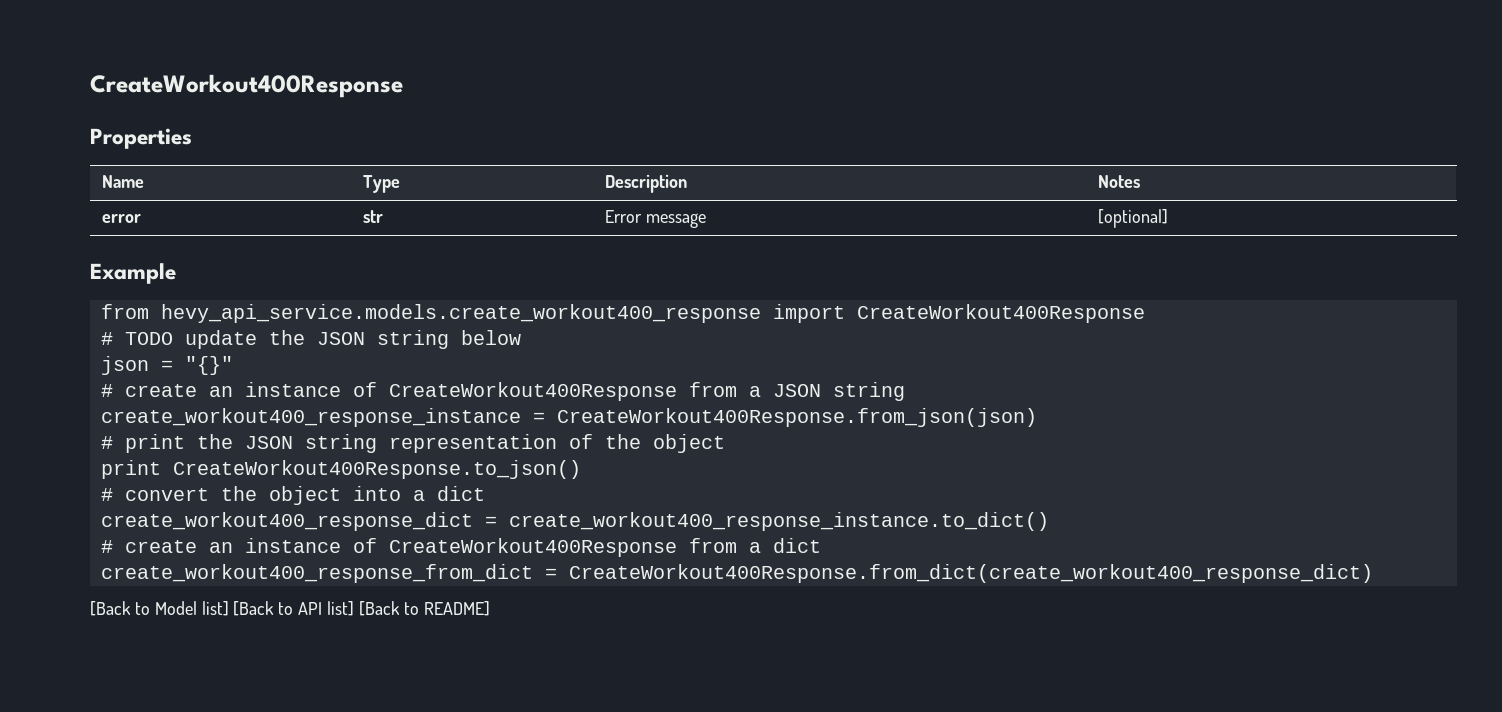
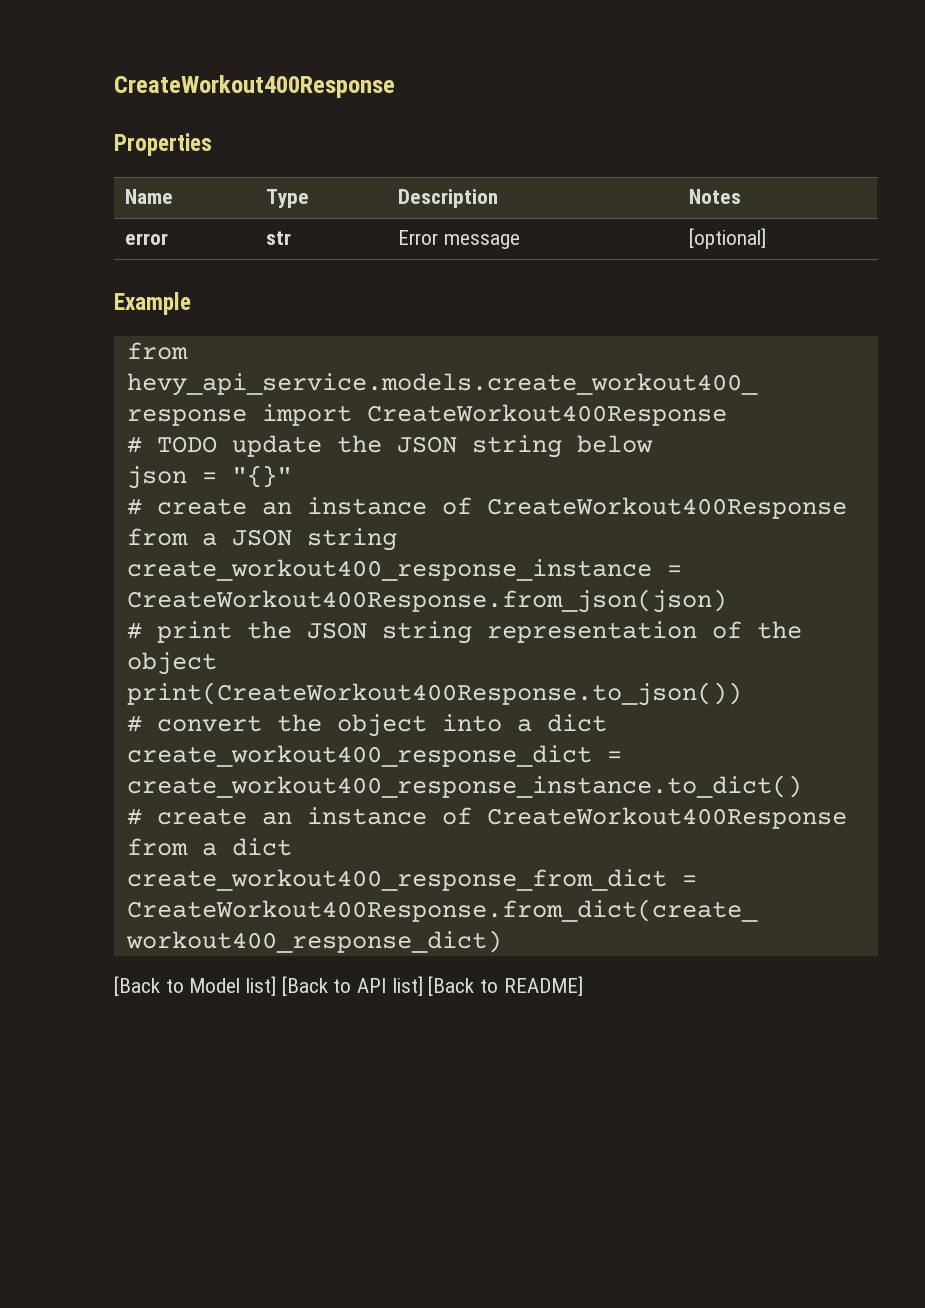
- print CreateWorkout400Response.to_json()
+ print(CreateWorkout400Response.to_json())

